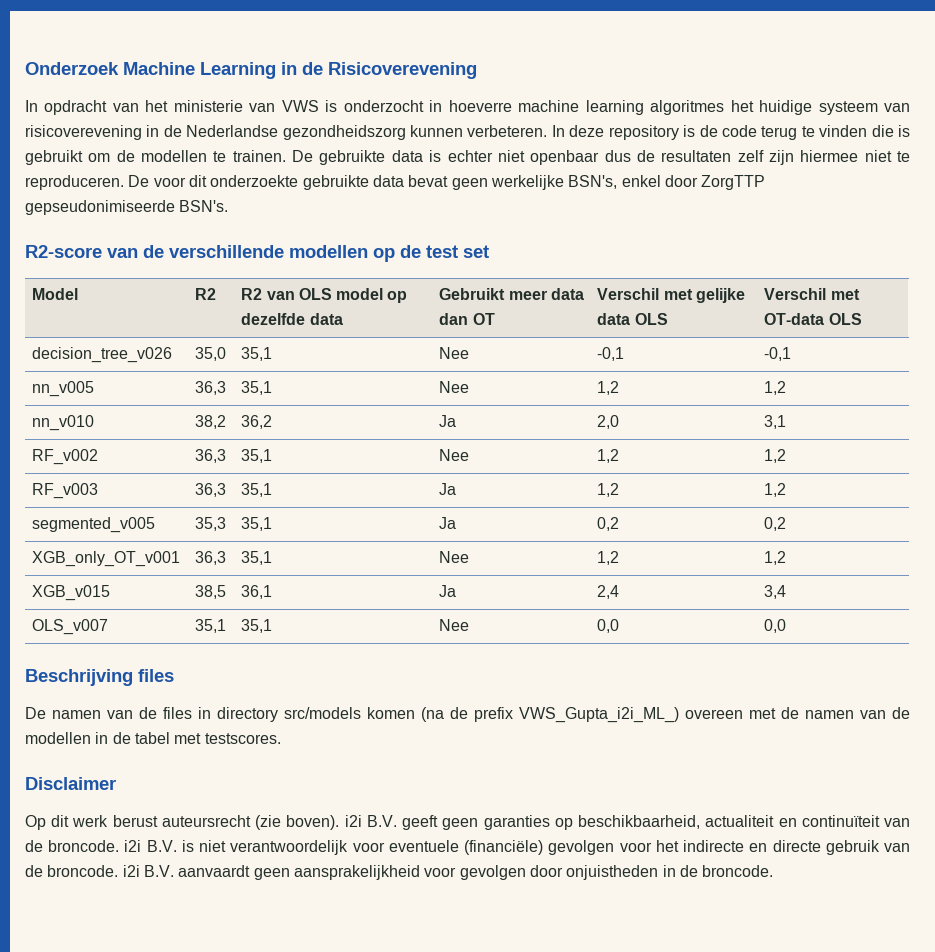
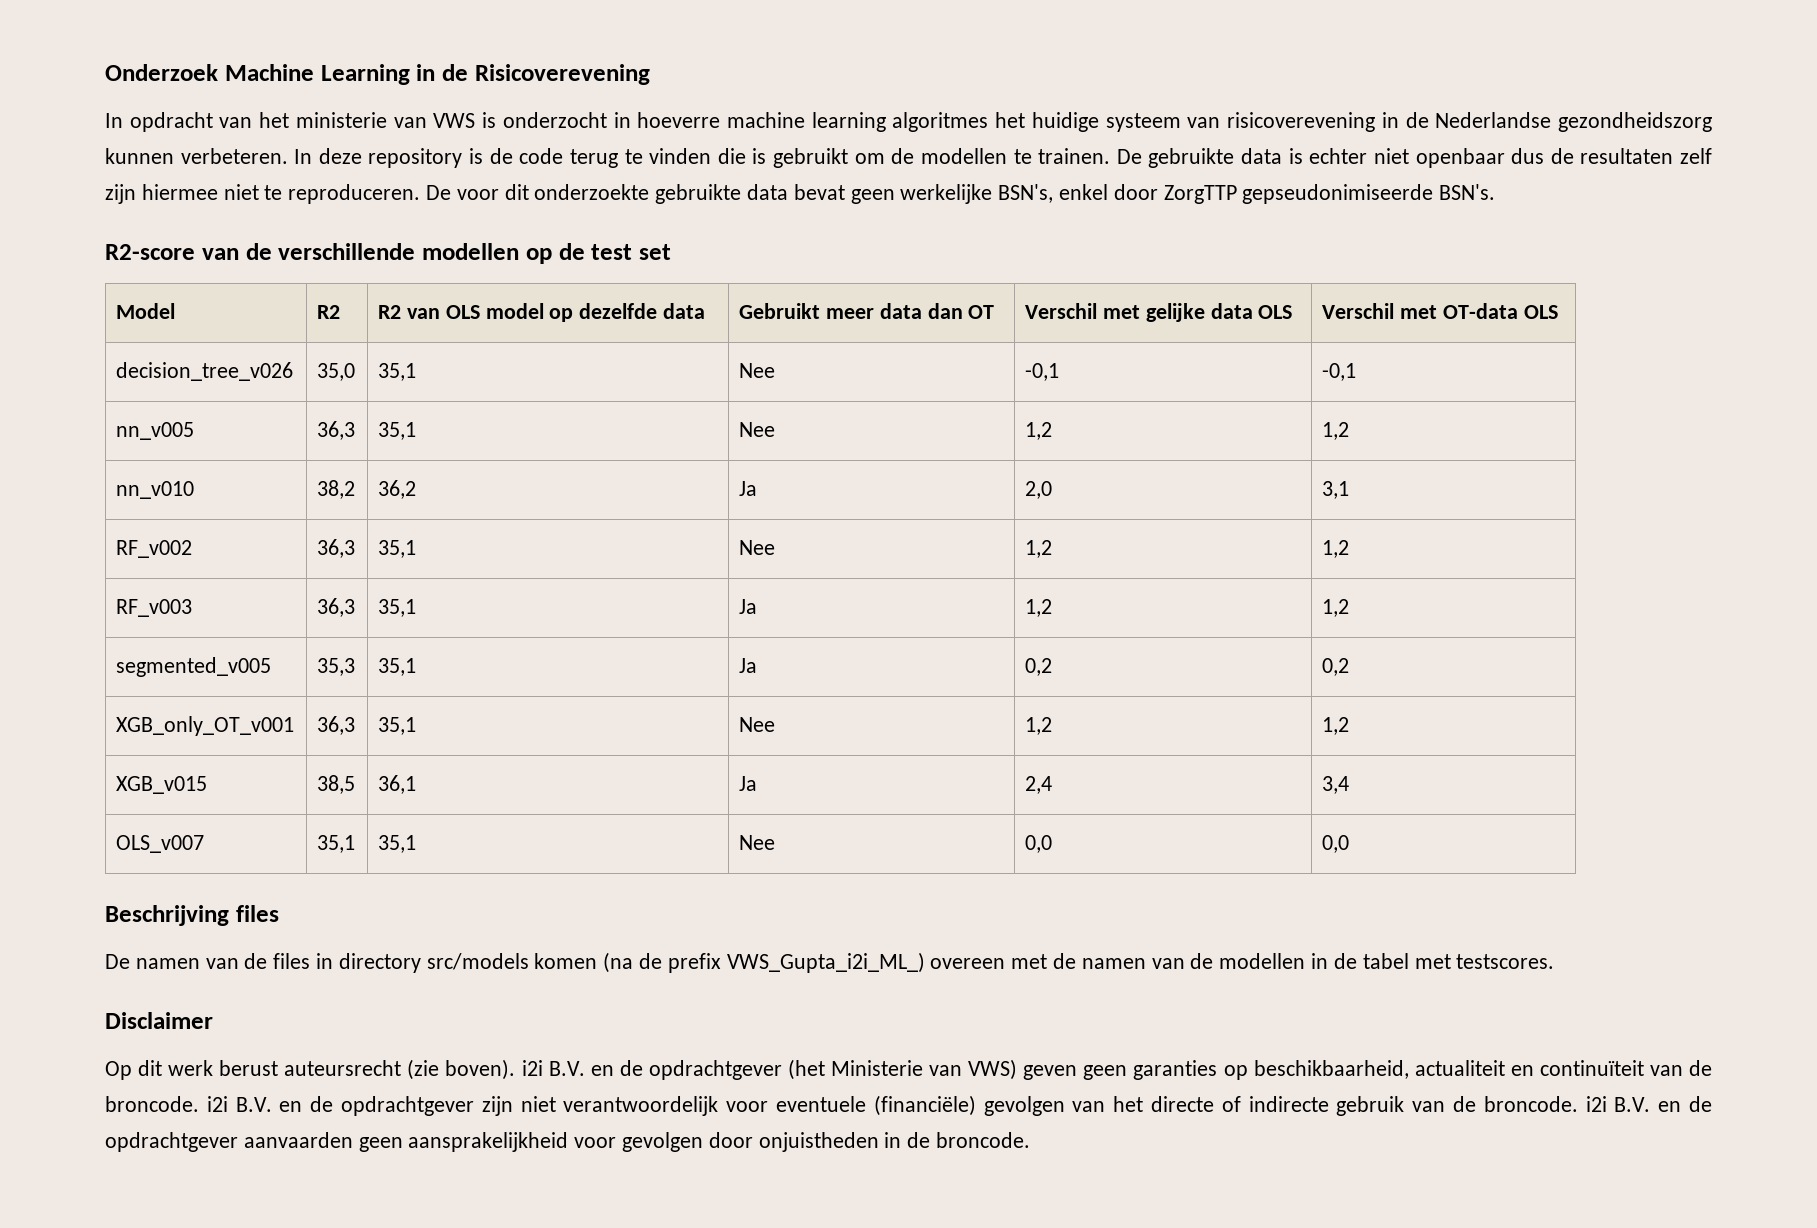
- Op dit werk berust auteursrecht (zie boven). i2i B.V. geeft geen garanties op beschikbaarheid, actualiteit en continuïteit van de broncode. i2i B.V. is niet verantwoordelijk voor eventuele (financiële) gevolgen voor het indirecte en directe gebruik van de broncode. i2i B.V. aanvaardt geen aansprakelijkheid voor gevolgen door onjuistheden in de broncode.
+ Op dit werk berust auteursrecht (zie boven). i2i B.V. en de opdrachtgever (het Ministerie van VWS) geven geen garanties op beschikbaarheid, actualiteit en continuïteit van de broncode. i2i B.V. en de opdrachtgever zijn niet verantwoordelijk voor eventuele (financiële) gevolgen van het directe of indirecte gebruik van de broncode. i2i B.V. en de opdrachtgever aanvaarden geen aansprakelijkheid voor gevolgen door onjuistheden in de broncode.

